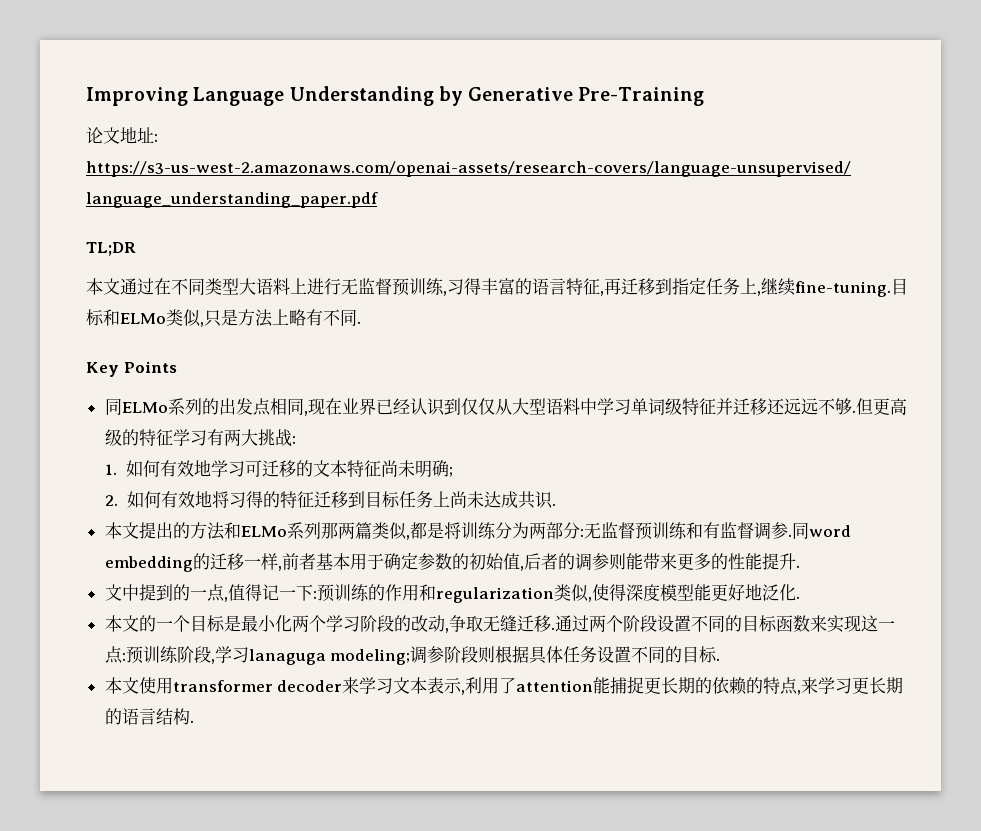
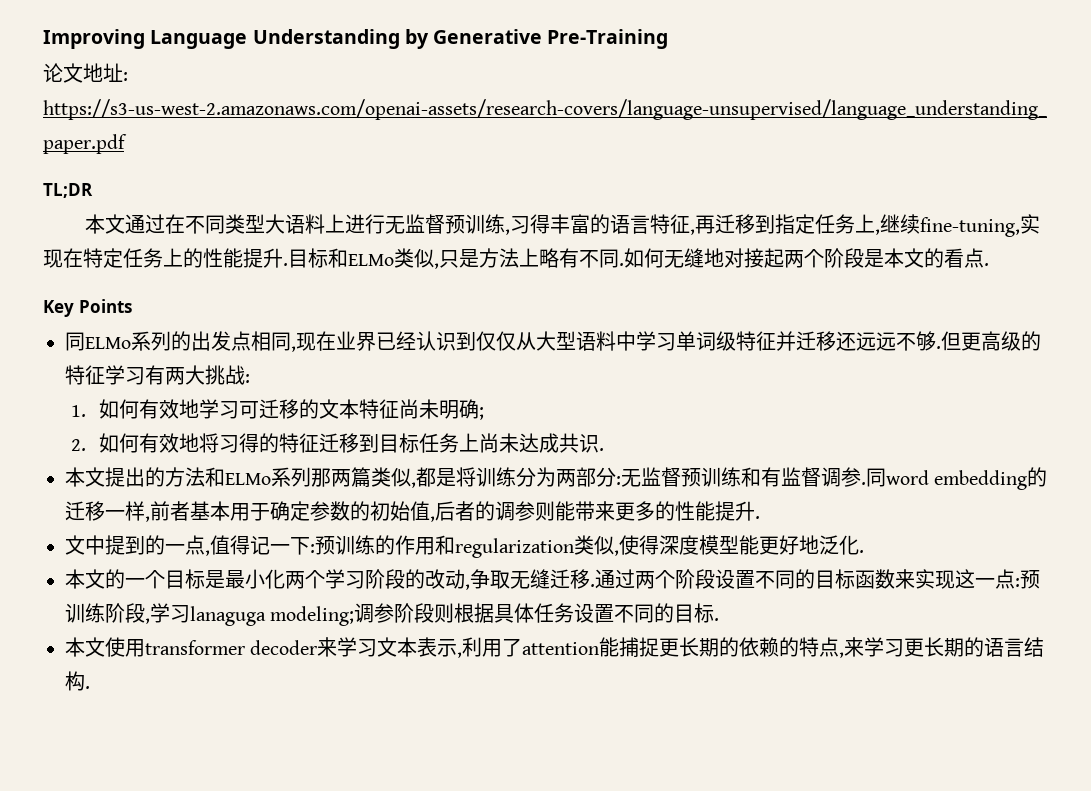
- 本文通过在不同类型大语料上进行无监督预训练,习得丰富的语言特征,再迁移到指定任务上,继续fine-tuning.
+ 本文通过在不同类型大语料上进行无监督预训练,习得丰富的语言特征,再迁移到指定任务上,继续fine-tuning,实现在特定任务上的性能提升.
+ 如何无缝地对接起两个阶段是本文的看点.

